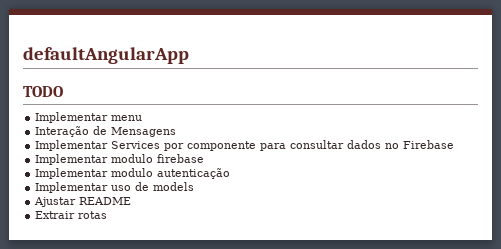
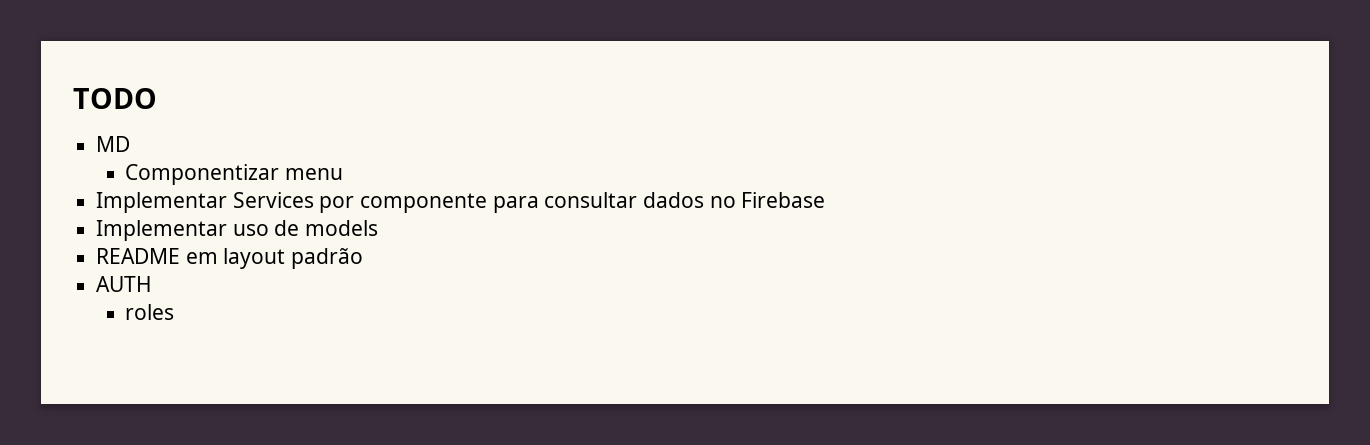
- defaultAngularApp
- Implementar menu
+ MD
+ Componentizar menu
- Interação de Mensagens
- Implementar modulo firebase
- Implementar modulo autenticação
- Ajustar README
- Extrair rotas
+ README em layout padrão
+ AUTH
+ roles

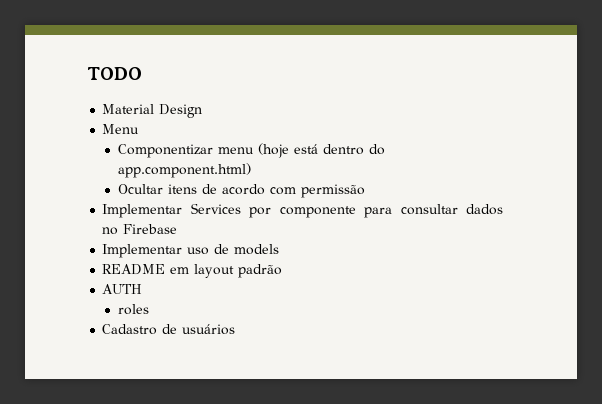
- MD
+ Material Design
+ Menu
- Componentizar menu
+ Componentizar menu (hoje está dentro do app.component.html)
+ Ocultar itens de acordo com permissão
+ Cadastro de usuários

